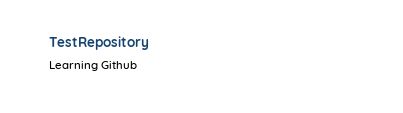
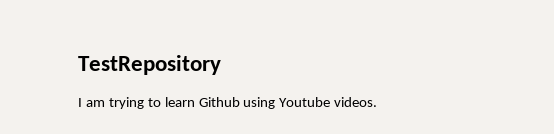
- Learning Github
+ I am trying to learn Github using Youtube videos.

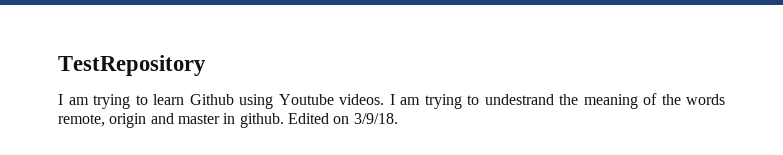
+ I am trying to undestrand the meaning of the words remote, origin and master in github. Edited on 3/9/18.

